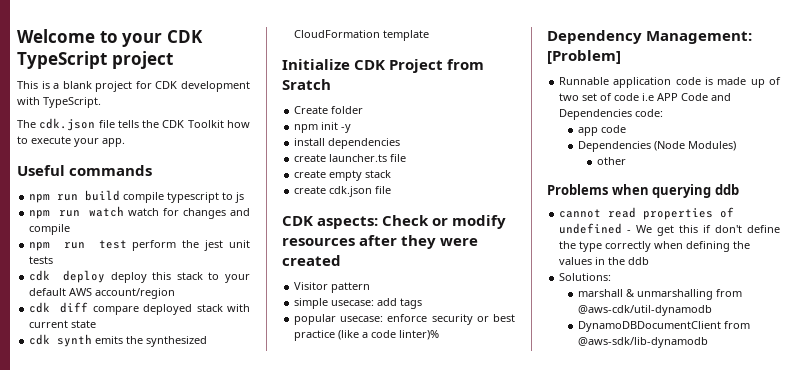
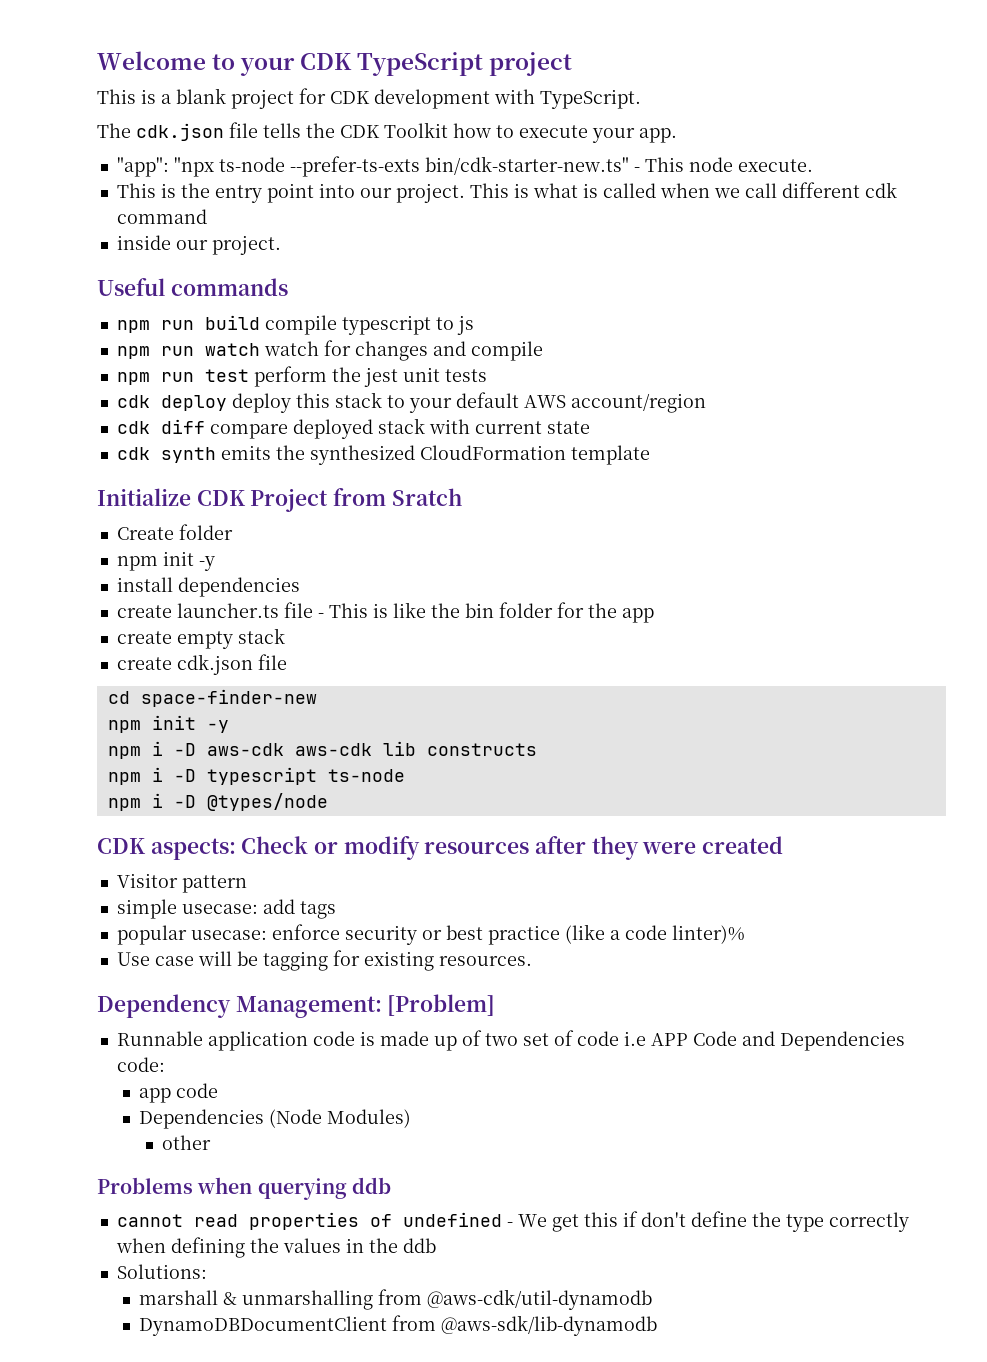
+ "app": "npx ts-node --prefer-ts-exts bin/cdk-starter-new.ts" - This node execute.
+ This is the entry point into our project. This is what is called when we call different cdk command
+ inside our project.
- create launcher.ts file
+ create launcher.ts file - This is like the bin folder for the app
+ cd space-finder-new
+ npm init -y
+ npm i -D aws-cdk aws-cdk lib constructs
+ npm i -D typescript ts-node
+ npm i -D @types/node
+ Use case will be tagging for existing resources.

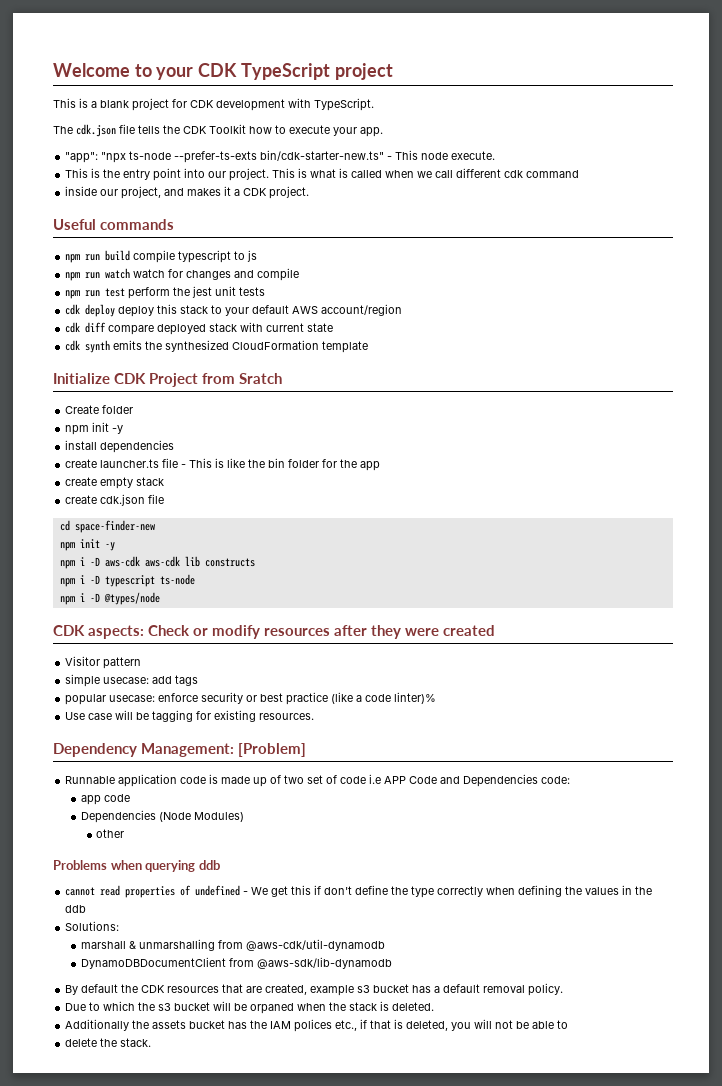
- inside our project.
+ inside our project, and makes it a CDK project.
+ By default the CDK resources that are created, example s3 bucket has a default removal policy.
+ Due to which the s3 bucket will be orpaned when the stack is deleted.
+ Additionally the assets bucket has the IAM polices etc., if that is deleted, you will not be able to
+ delete the stack.

